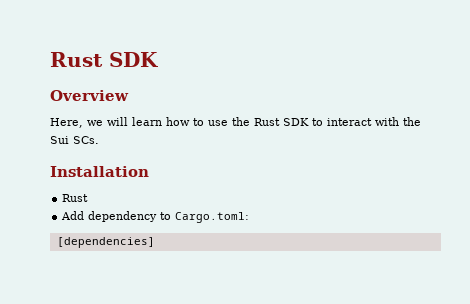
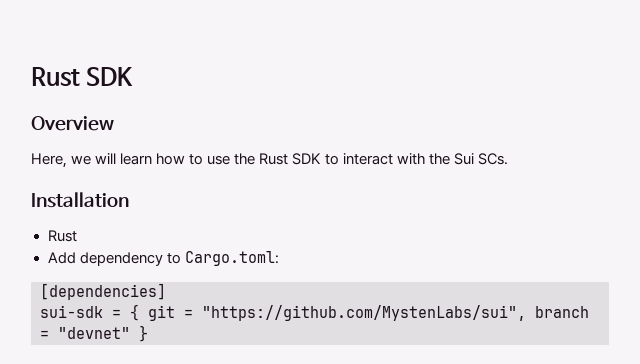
+ sui-sdk = { git = "https://github.com/MystenLabs/sui", branch = "devnet" }

